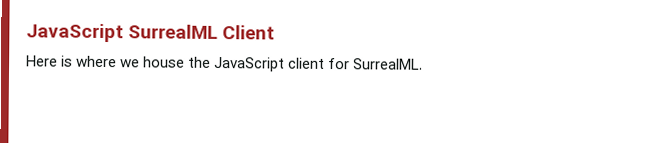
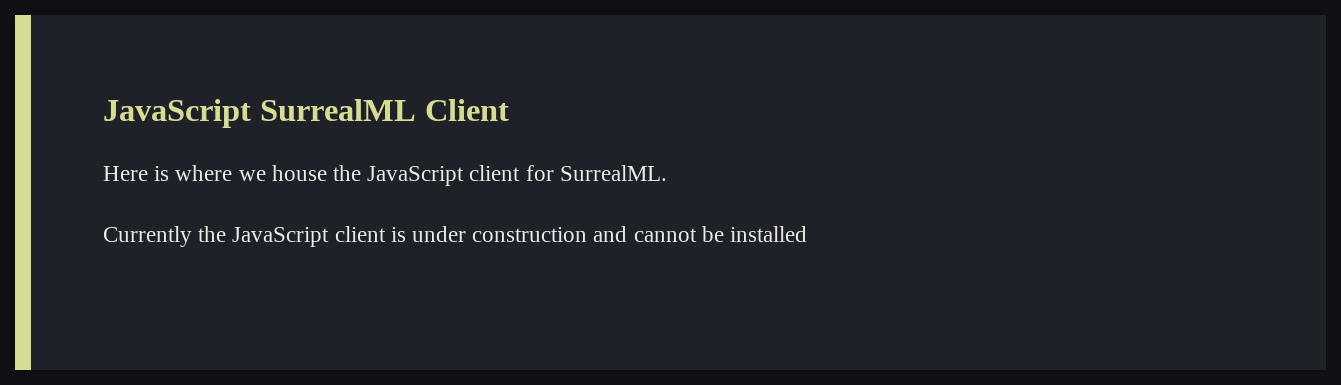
+ Currently the JavaScript client is under construction and cannot be installed

